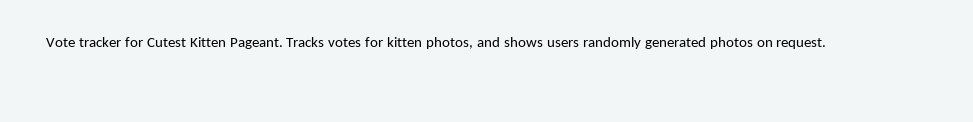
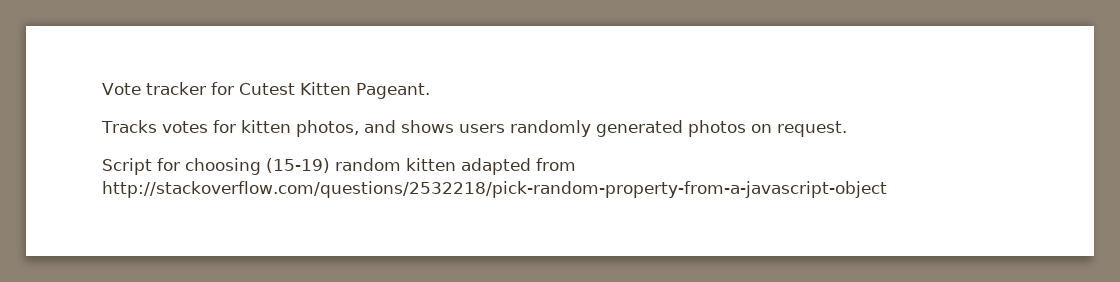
- Vote tracker for Cutest Kitten Pageant. Tracks votes for kitten photos, and shows users randomly generated photos on request.
+ Vote tracker for Cutest Kitten Pageant.
+ Tracks votes for kitten photos, and shows users randomly generated photos on request.
+ Script for choosing (15-19) random kitten adapted from http://stackoverflow.com/questions/2532218/pick-random-property-from-a-javascript-object

